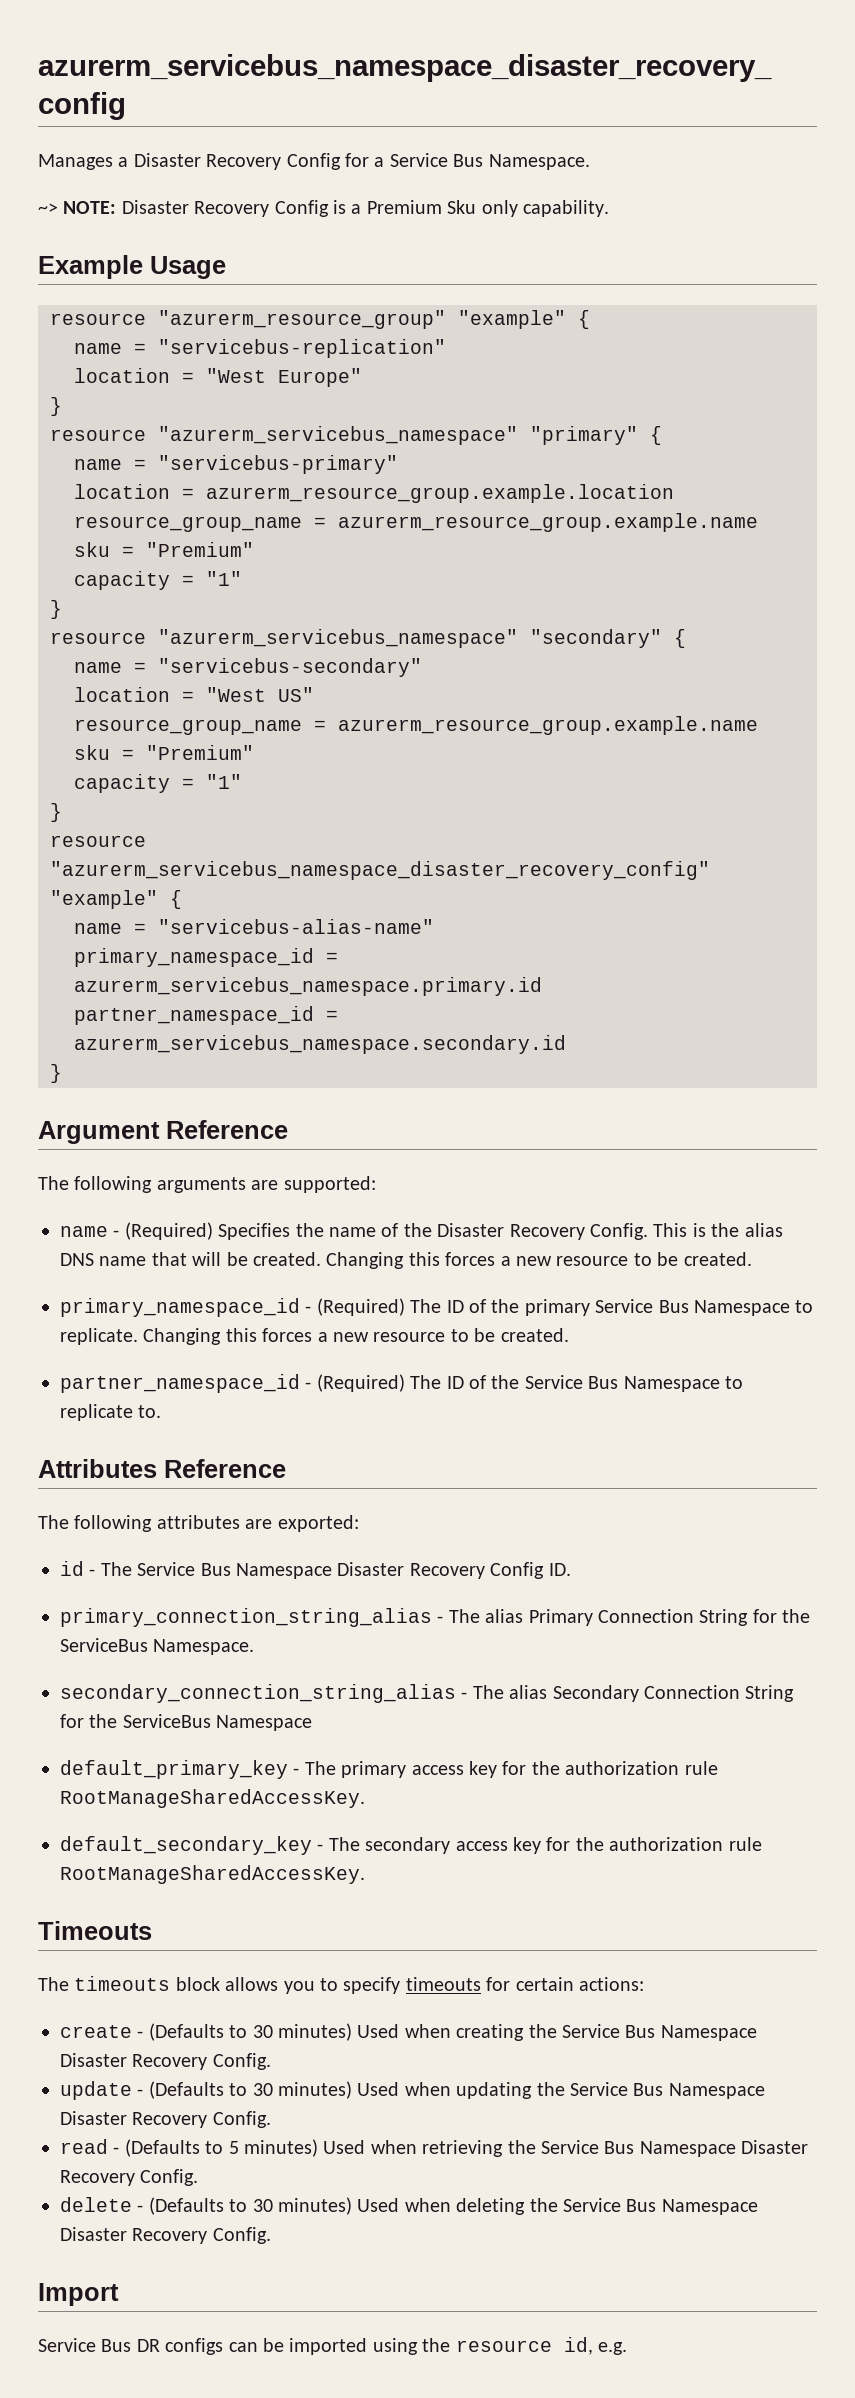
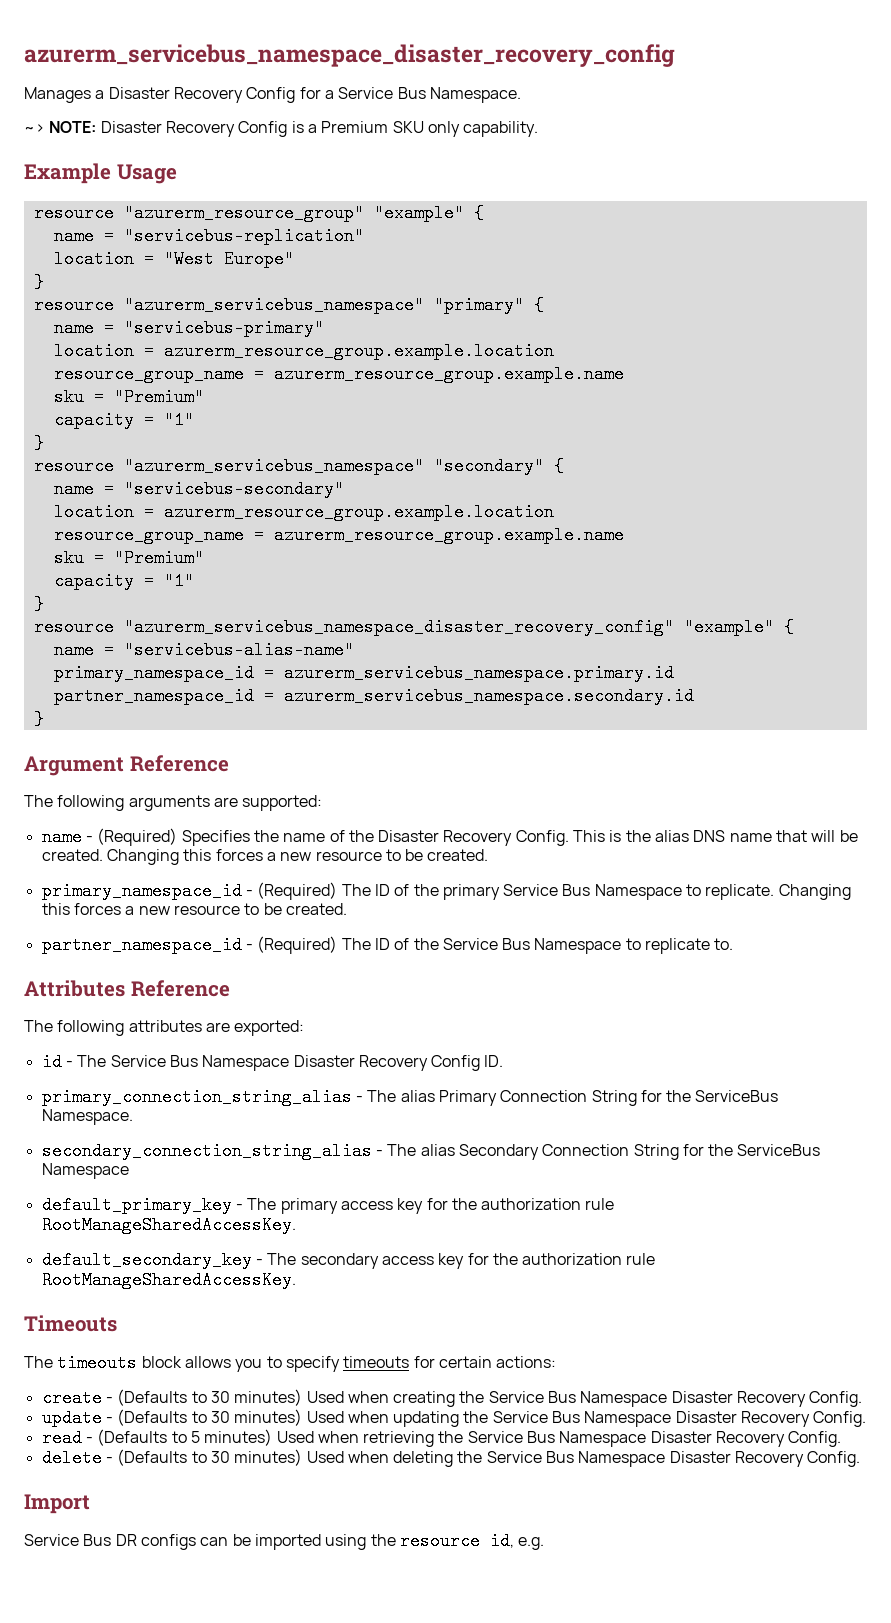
- ~> NOTE: Disaster Recovery Config is a Premium Sku only capability.
+ ~> NOTE: Disaster Recovery Config is a Premium SKU only capability.
  name = "servicebus-secondary"
- location = "West US"
+ location = azurerm_resource_group.example.location

